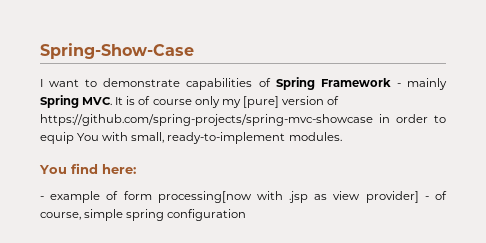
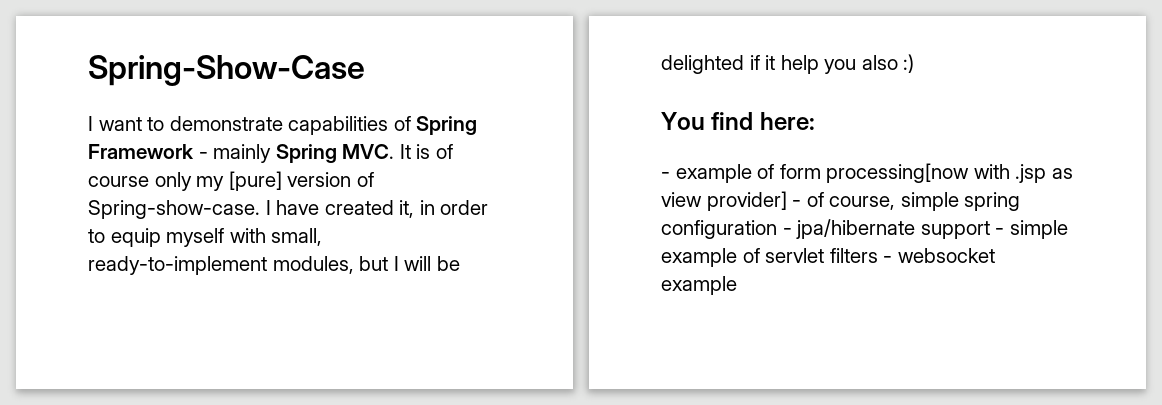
- I want to demonstrate capabilities of Spring Framework - mainly Spring MVC. It is of course only my [pure] version of https://github.com/spring-projects/spring-mvc-showcase in order to equip You with small, ready-to-implement modules.
+ I want to demonstrate capabilities of Spring Framework - mainly Spring MVC. It is of course only my [pure] version of Spring-show-case. I have created it, in order to equip myself with small, ready-to-implement modules, but I will be delighted if it help you also :)
- - example of form processing[now with .jsp as view provider] - of course, simple spring configuration
+ - example of form processing[now with .jsp as view provider] - of course, simple spring configuration - jpa/hibernate support - simple example of servlet filters - websocket example

